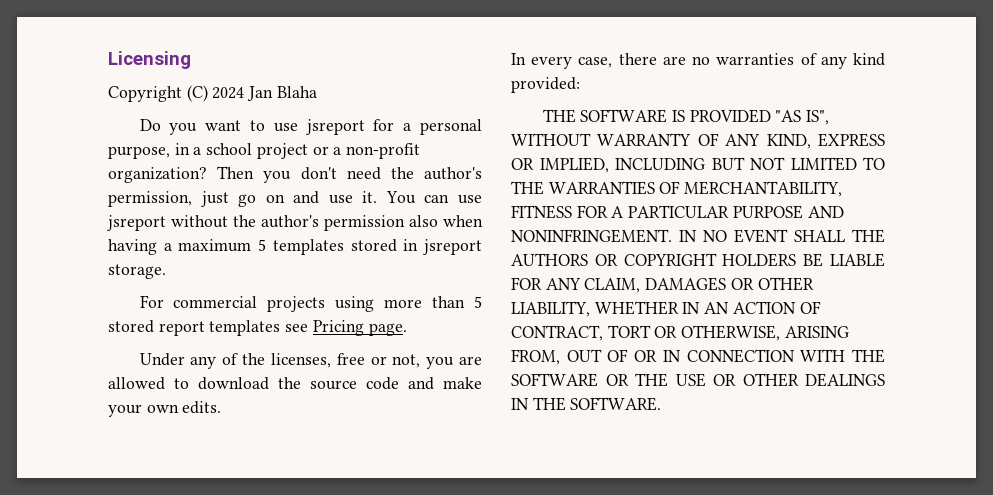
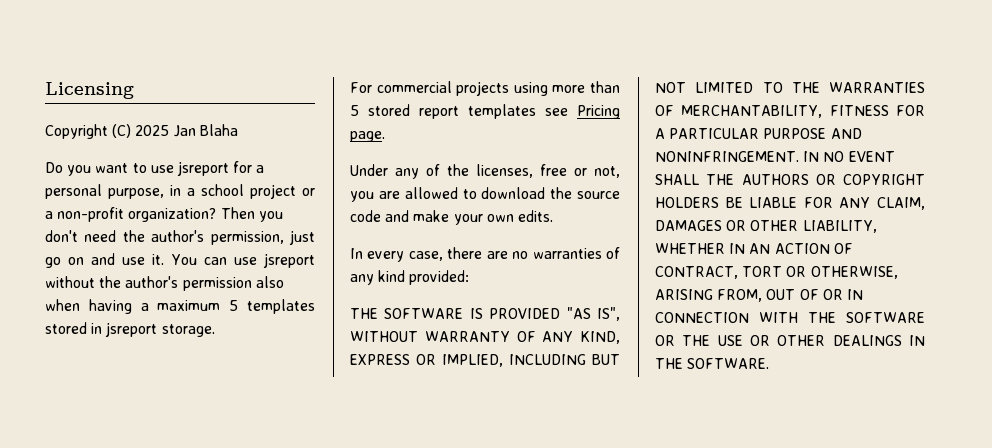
- Copyright (C) 2024 Jan Blaha
+ Copyright (C) 2025 Jan Blaha

